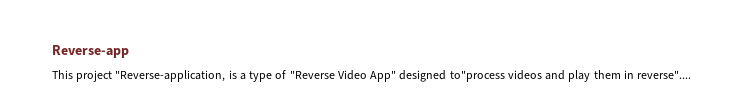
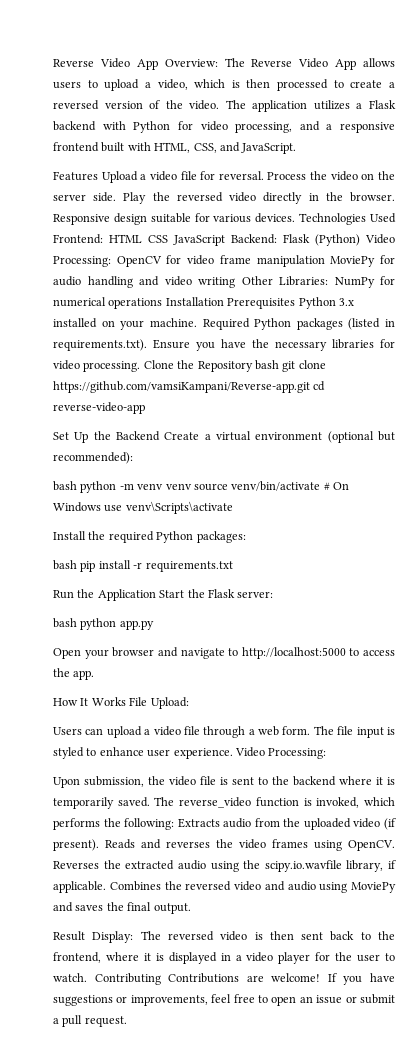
- Reverse-app
- This project "Reverse-application, is a type of "Reverse Video App" designed to"process videos and play them in reverse"....
+ Reverse Video App Overview: The Reverse Video App allows users to upload a video, which is then processed to create a reversed version of the video. The application utilizes a Flask backend with Python for video processing, and a responsive frontend built with HTML, CSS, and JavaScript.
+ Features Upload a video file for reversal. Process the video on the server side. Play the reversed video directly in the browser. Responsive design suitable for various devices. Technologies Used Frontend: HTML CSS JavaScript Backend: Flask (Python) Video Processing: OpenCV for video frame manipulation MoviePy for audio handling and video writing Other Libraries: NumPy for numerical operations Installation Prerequisites Python 3.x installed on your machine. Required Python packages (listed in requirements.txt). Ensure you have the necessary libraries for video processing. Clone the Repository bash git clone https://github.com/vamsiKampani/Reverse-app.git cd reverse-video-app
+ Set Up the Backend Create a virtual environment (optional but recommended):
+ bash python -m venv venv source venv/bin/activate # On Windows use venv\Scripts\activate
+ Install the required Python packages:
+ bash pip install -r requirements.txt
+ Run the Application Start the Flask server:
+ bash python app.py
+ Open your browser and navigate to http://localhost:5000 to access the app.
+ How It Works File Upload:
+ Users can upload a video file through a web form. The file input is styled to enhance user experience. Video Processing:
+ Upon submission, the video file is sent to the backend where it is temporarily saved. The reverse_video function is invoked, which performs the following: Extracts audio from the uploaded video (if present). Reads and reverses the video frames using OpenCV. Reverses the extracted audio using the scipy.io.wavfile library, if applicable. Combines the reversed video and audio using MoviePy and saves the final output.
+ Result Display: The reversed video is then sent back to the frontend, where it is displayed in a video player for the user to watch. Contributing Contributions are welcome! If you have suggestions or improvements, feel free to open an issue or submit a pull request.

